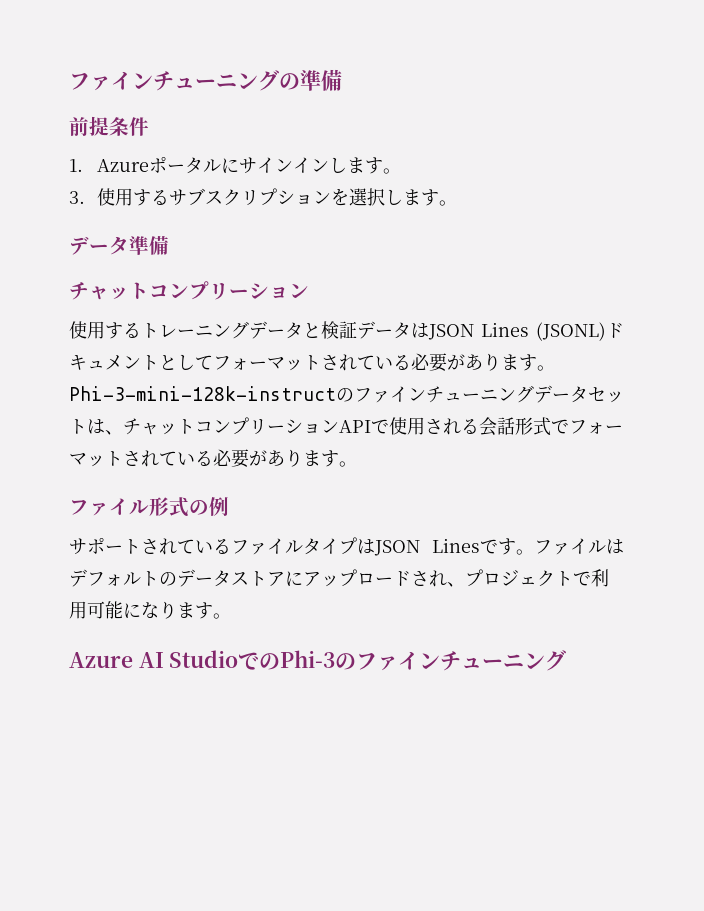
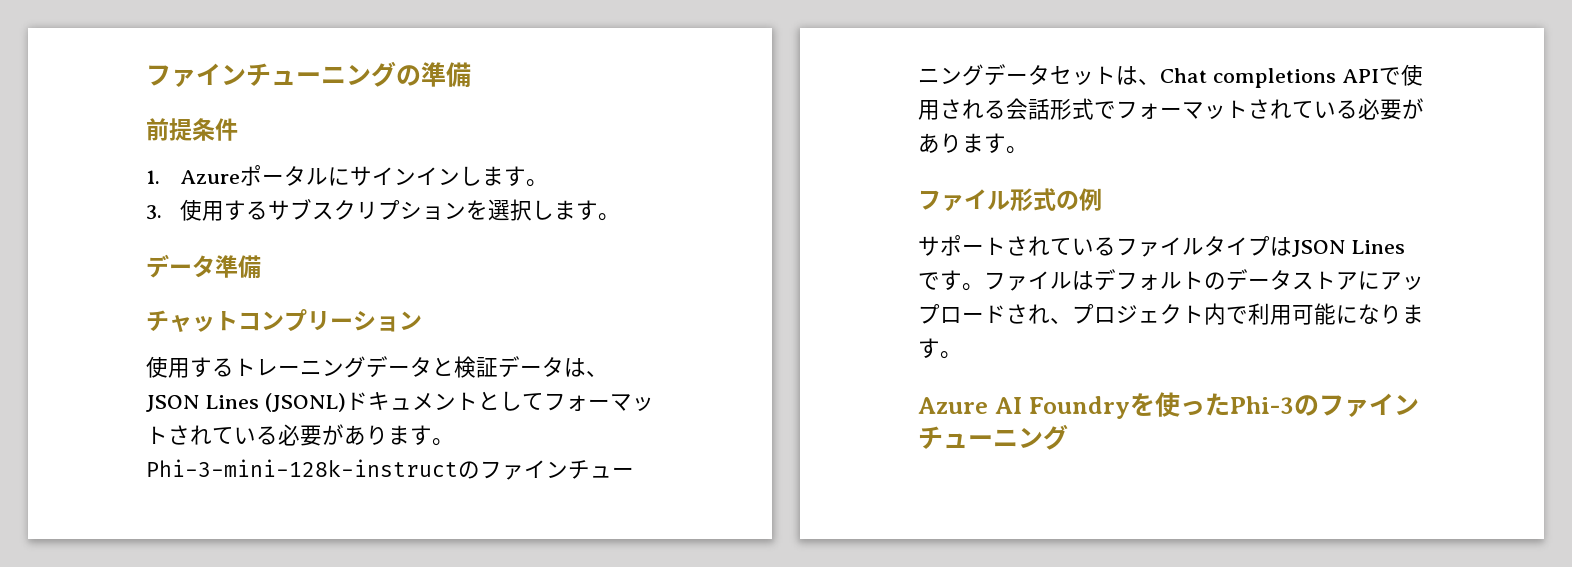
- 使用するトレーニングデータと検証データはJSON Lines (JSONL)ドキュメントとしてフォーマットされている必要があります。
+ 使用するトレーニングデータと検証データは、JSON Lines (JSONL)ドキュメントとしてフォーマットされている必要があります。
- Phi-3-mini-128k-instructのファインチューニングデータセットは、チャットコンプリーションAPIで使用される会話形式でフォーマットされている必要があります。
+ Phi-3-mini-128k-instructのファインチューニングデータセットは、Chat completions APIで使用される会話形式でフォーマットされている必要があります。
- ファイルはデフォルトのデータストアにアップロードされ、プロジェクトで利用可能になります。
+ ファイルはデフォルトのデータストアにアップロードされ、プロジェクト内で利用可能になります。
- Azure AI StudioでのPhi-3のファインチューニング
+ Azure AI Foundryを使ったPhi-3のファインチューニング

